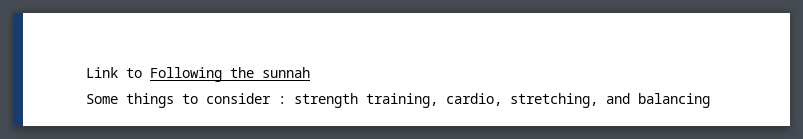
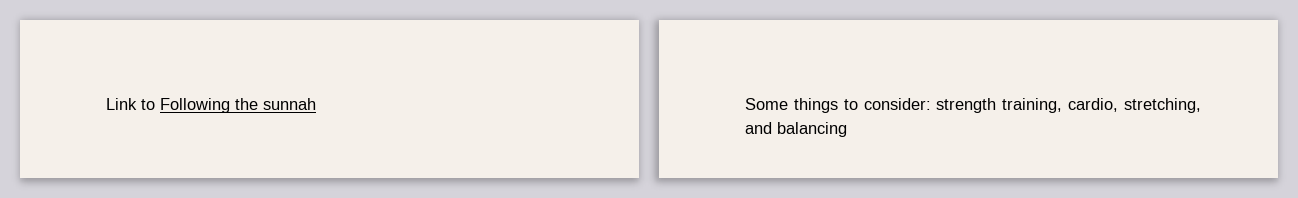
- Some things to consider : strength training, cardio, stretching, and balancing
+ Some things to consider: strength training, cardio, stretching, and balancing

